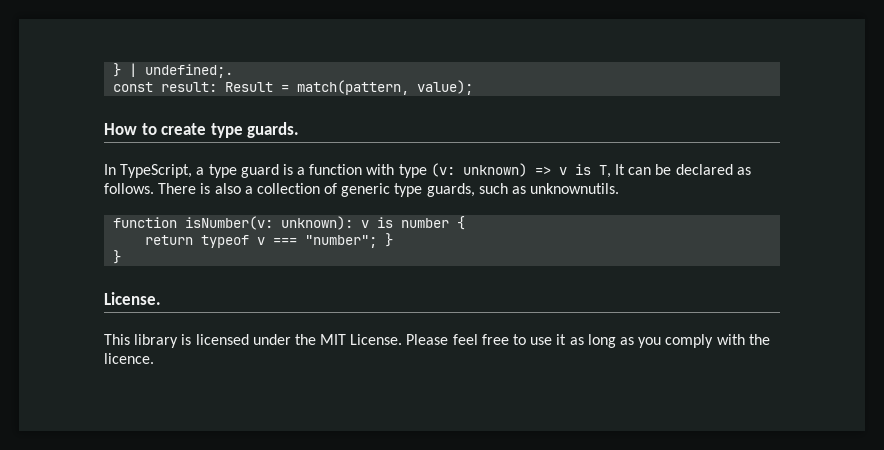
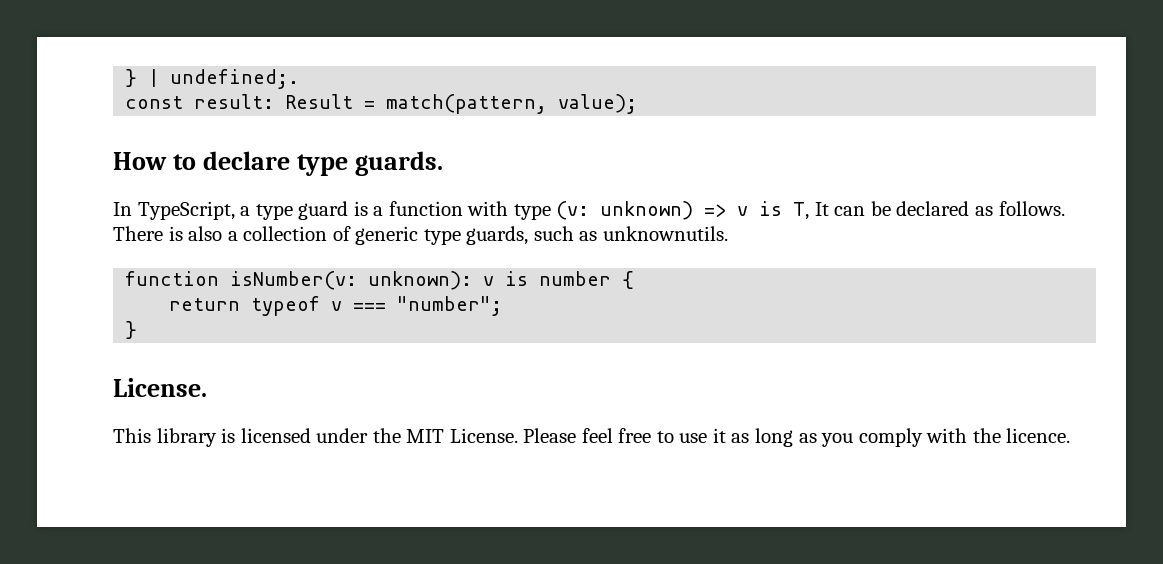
- How to create type guards.
+ How to declare type guards.
- return typeof v === "number"; }
+ return typeof v === "number";

